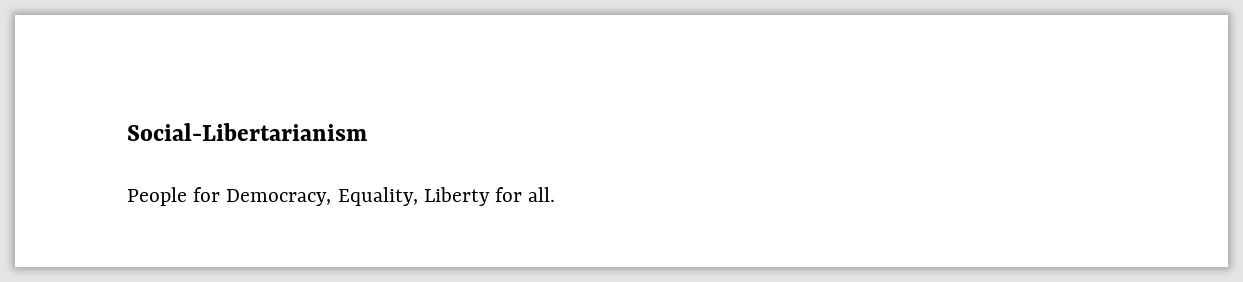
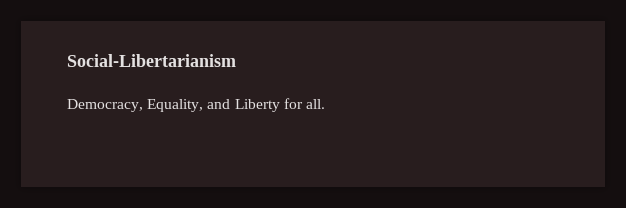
- People for Democracy, Equality, Liberty for all.
+ Democracy, Equality, and Liberty for all.

